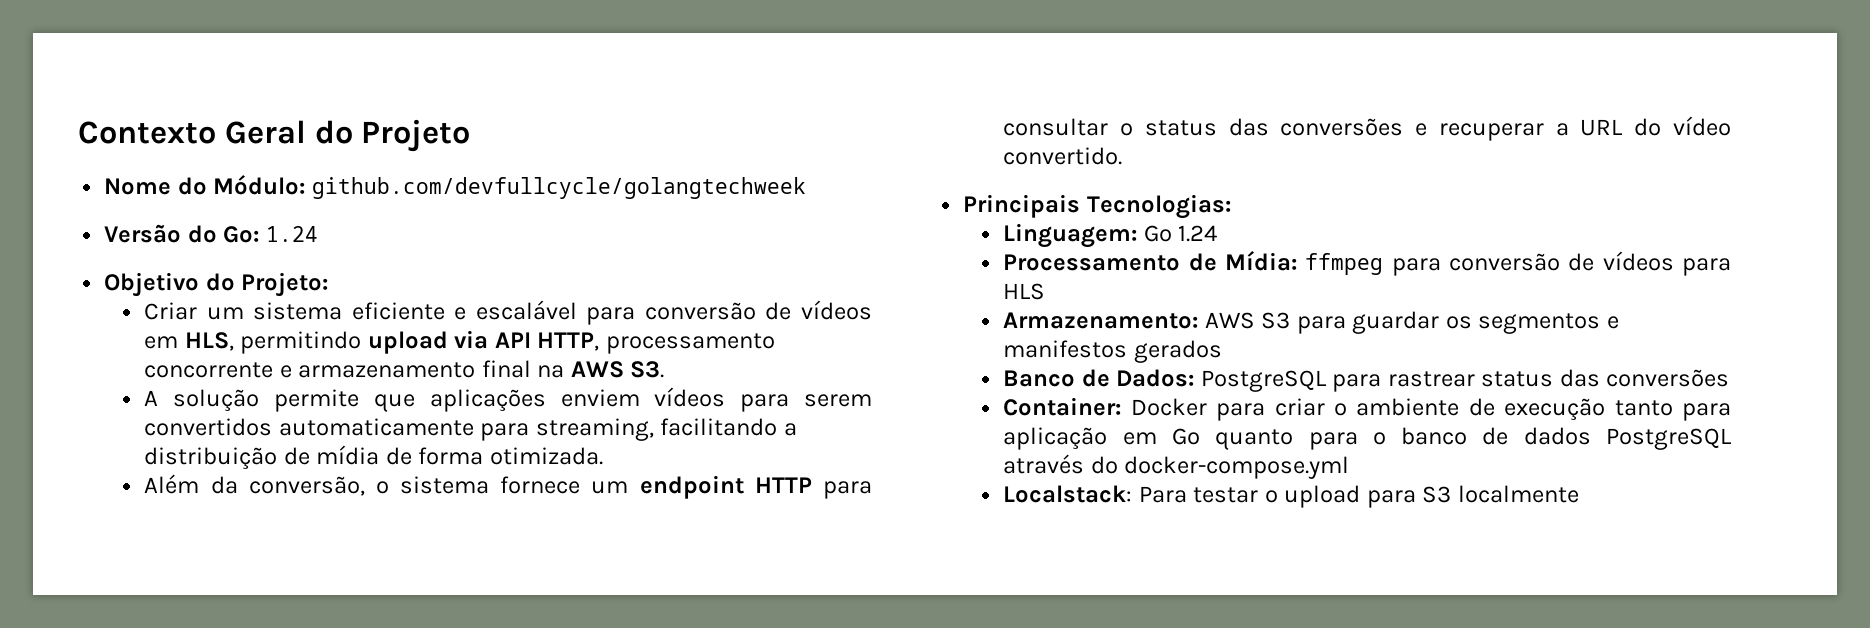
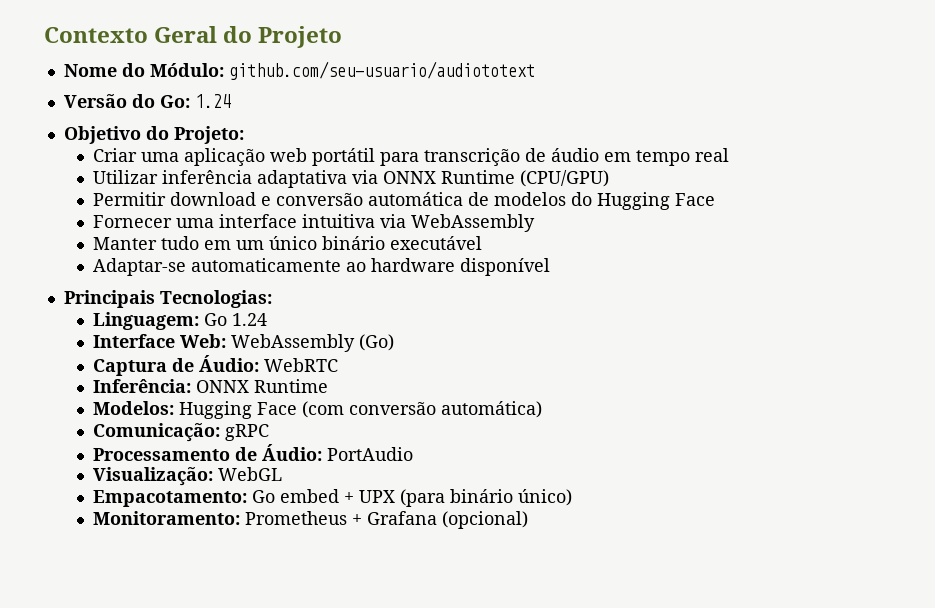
- Nome do Módulo: github.com/devfullcycle/golangtechweek
+ Nome do Módulo: github.com/seu-usuario/audiototext
- Criar um sistema eficiente e escalável para conversão de vídeos em HLS, permitindo upload via API HTTP, processamento concorrente e armazenamento final na AWS S3.
- A solução permite que aplicações enviem vídeos para serem convertidos automaticamente para streaming, facilitando a distribuição de mídia de forma otimizada.
- Além da conversão, o sistema fornece um endpoint HTTP para consultar o status das conversões e recuperar a URL do vídeo convertido.
+ Criar uma aplicação web portátil para transcrição de áudio em tempo real
+ Utilizar inferência adaptativa via ONNX Runtime (CPU/GPU)
+ Permitir download e conversão automática de modelos do Hugging Face
+ Fornecer uma interface intuitiva via WebAssembly
+ Manter tudo em um único binário executável
+ Adaptar-se automaticamente ao hardware disponível
- Processamento de Mídia: ffmpeg para conversão de vídeos para HLS
- Armazenamento: AWS S3 para guardar os segmentos e manifestos gerados
- Banco de Dados: PostgreSQL para rastrear status das conversões
- Container: Docker para criar o ambiente de execução tanto para aplicação em Go quanto para o banco de dados PostgreSQL através do docker-compose.yml
- Localstack: Para testar o upload para S3 localmente
+ Interface Web: WebAssembly (Go)
+ Captura de Áudio: WebRTC
+ Inferência: ONNX Runtime
+ Modelos: Hugging Face (com conversão automática)
+ Comunicação: gRPC
+ Processamento de Áudio: PortAudio
+ Visualização: WebGL
+ Empacotamento: Go embed + UPX (para binário único)
+ Monitoramento: Prometheus + Grafana (opcional)

